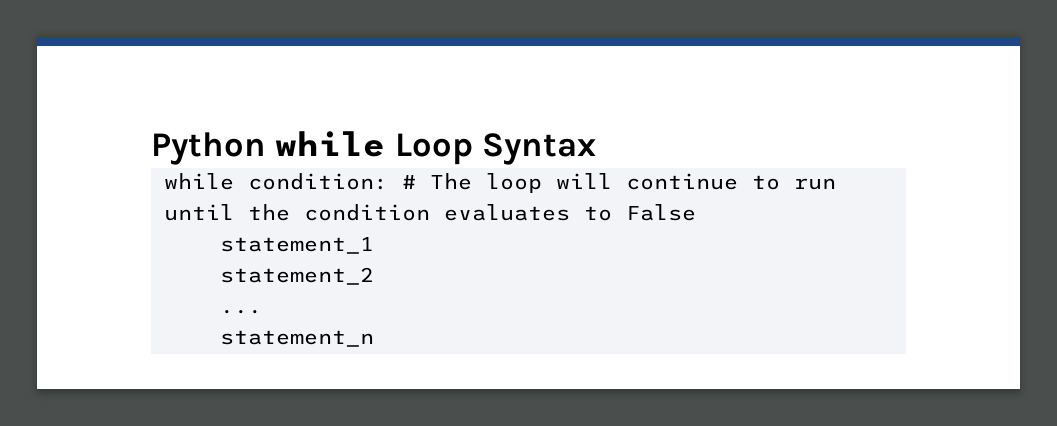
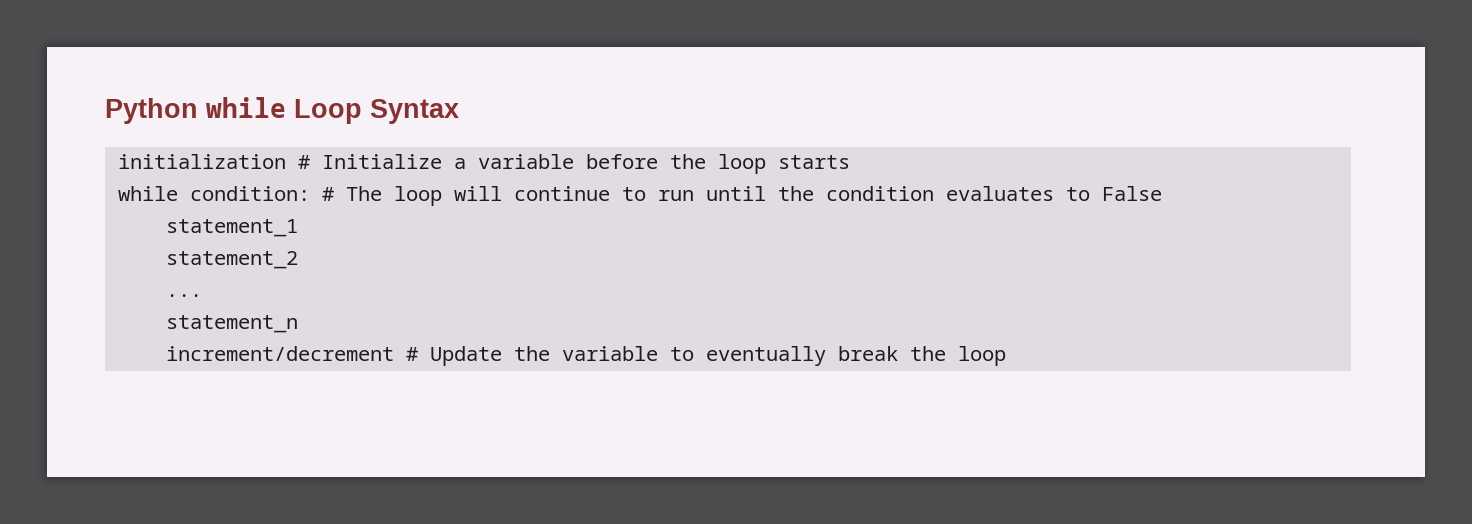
+ initialization # Initialize a variable before the loop starts
+ increment/decrement # Update the variable to eventually break the loop

